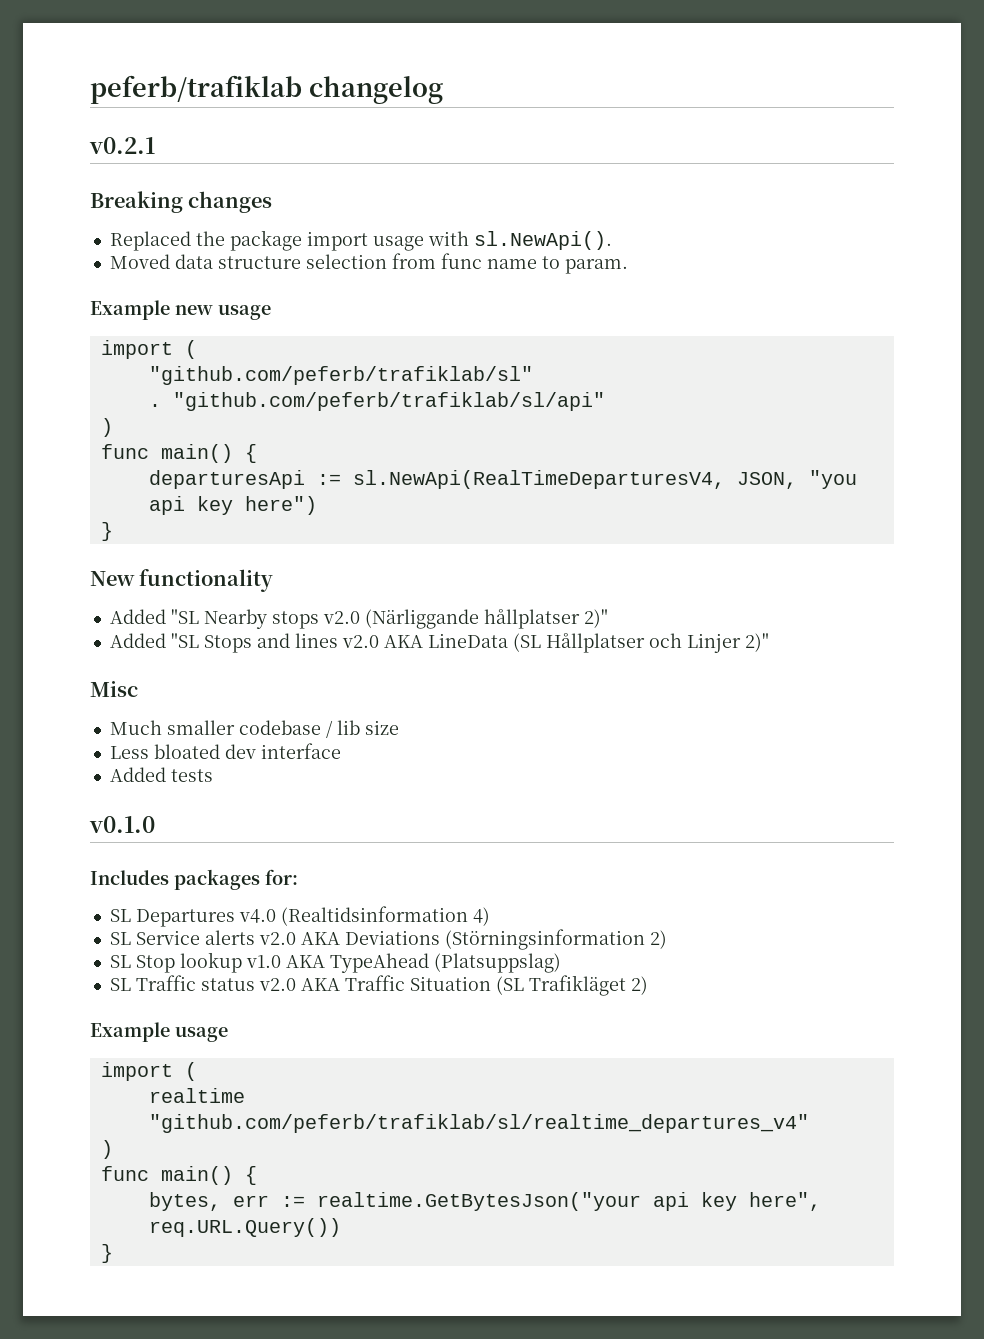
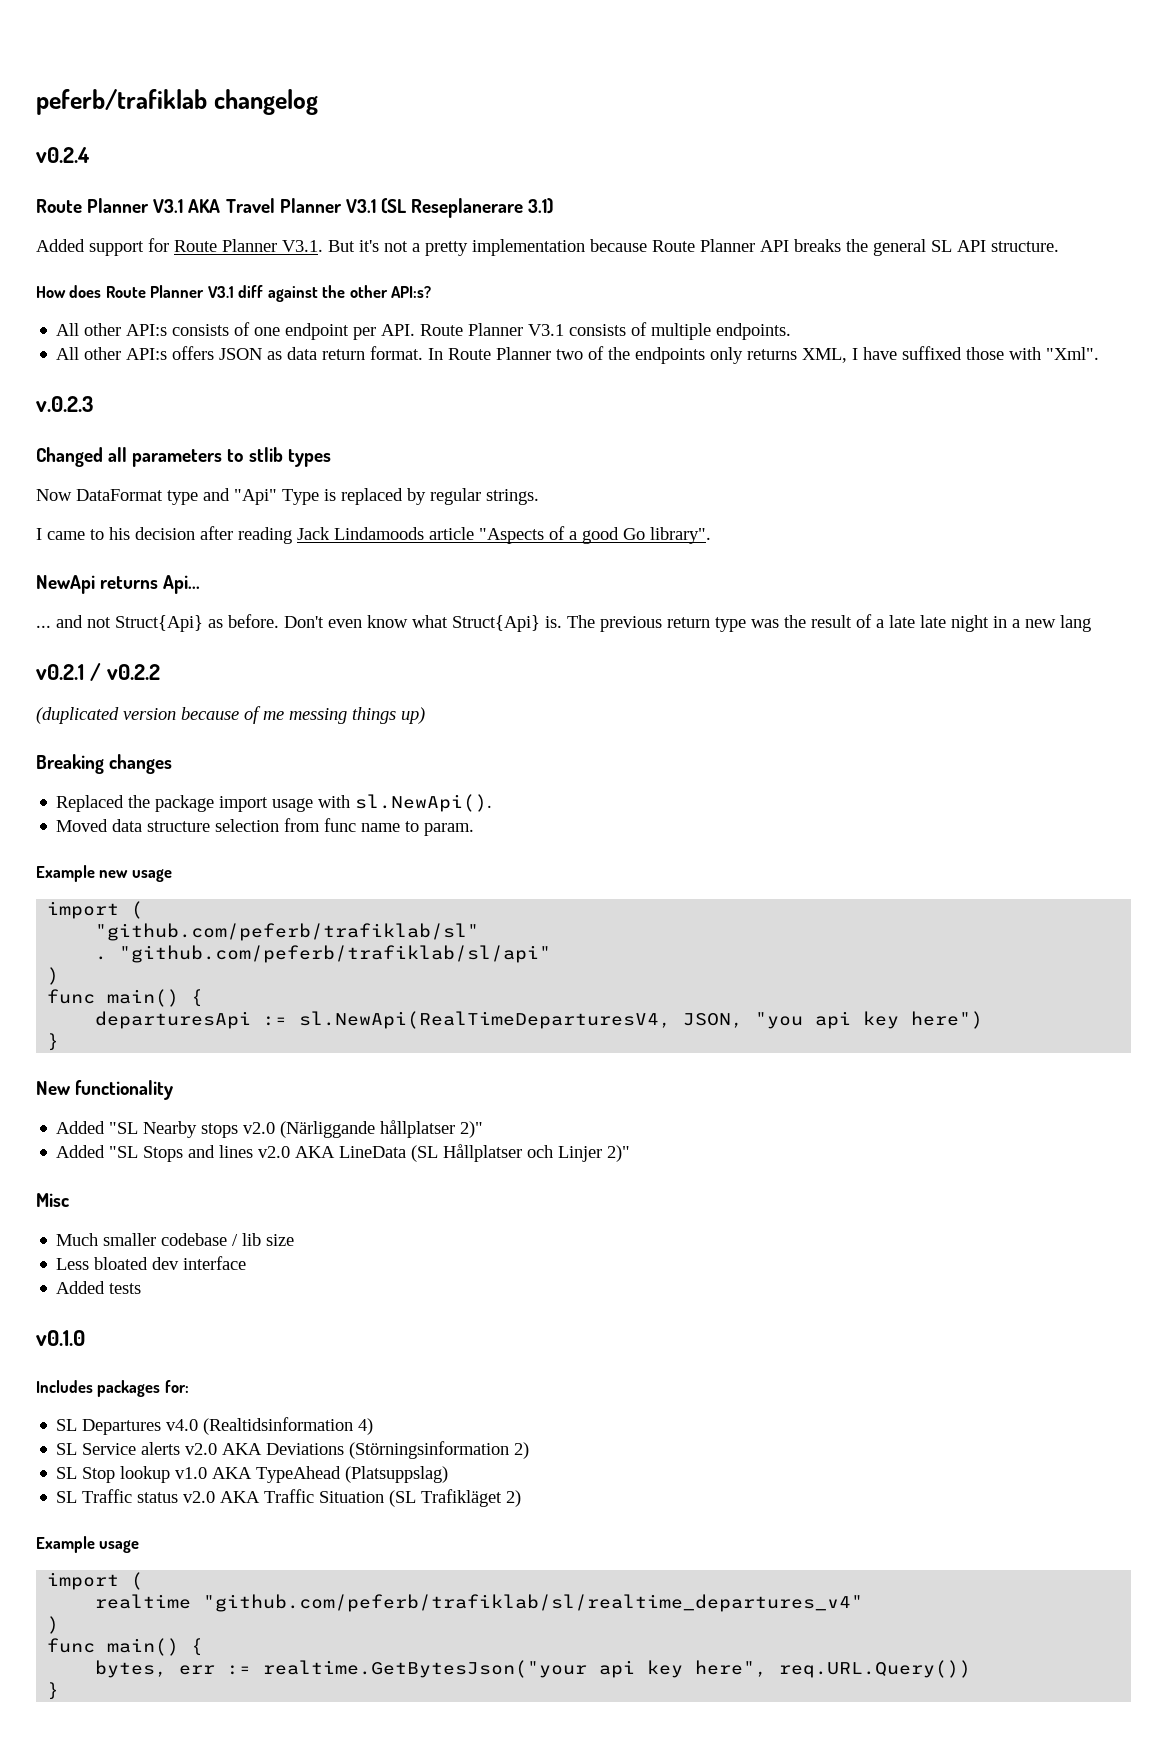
- v0.2.1
+ v0.2.4
+ Route Planner V3.1 AKA Travel Planner V3.1 (SL Reseplanerare 3.1)
+ Added support for Route Planner V3.1. But it's not a pretty implementation because Route Planner API breaks the general SL API structure.
+ How does Route Planner V3.1 diff against the other API:s?
+ All other API:s consists of one endpoint per API. Route Planner V3.1 consists of multiple endpoints.
+ All other API:s offers JSON as data return format. In Route Planner two of the endpoints only returns XML, I have suffixed those with "Xml".
+ v.0.2.3
+ Changed all parameters to stlib types
+ Now DataFormat type and "Api" Type is replaced by regular strings.
+ I came to his decision after reading Jack Lindamoods article "Aspects of a good Go library".
+ NewApi returns Api...
+ ... and not Struct{Api} as before. Don't even know what Struct{Api} is. The previous return type was the result of a late late night in a new lang
+ v0.2.1 / v0.2.2
+ (duplicated version because of me messing things up)

